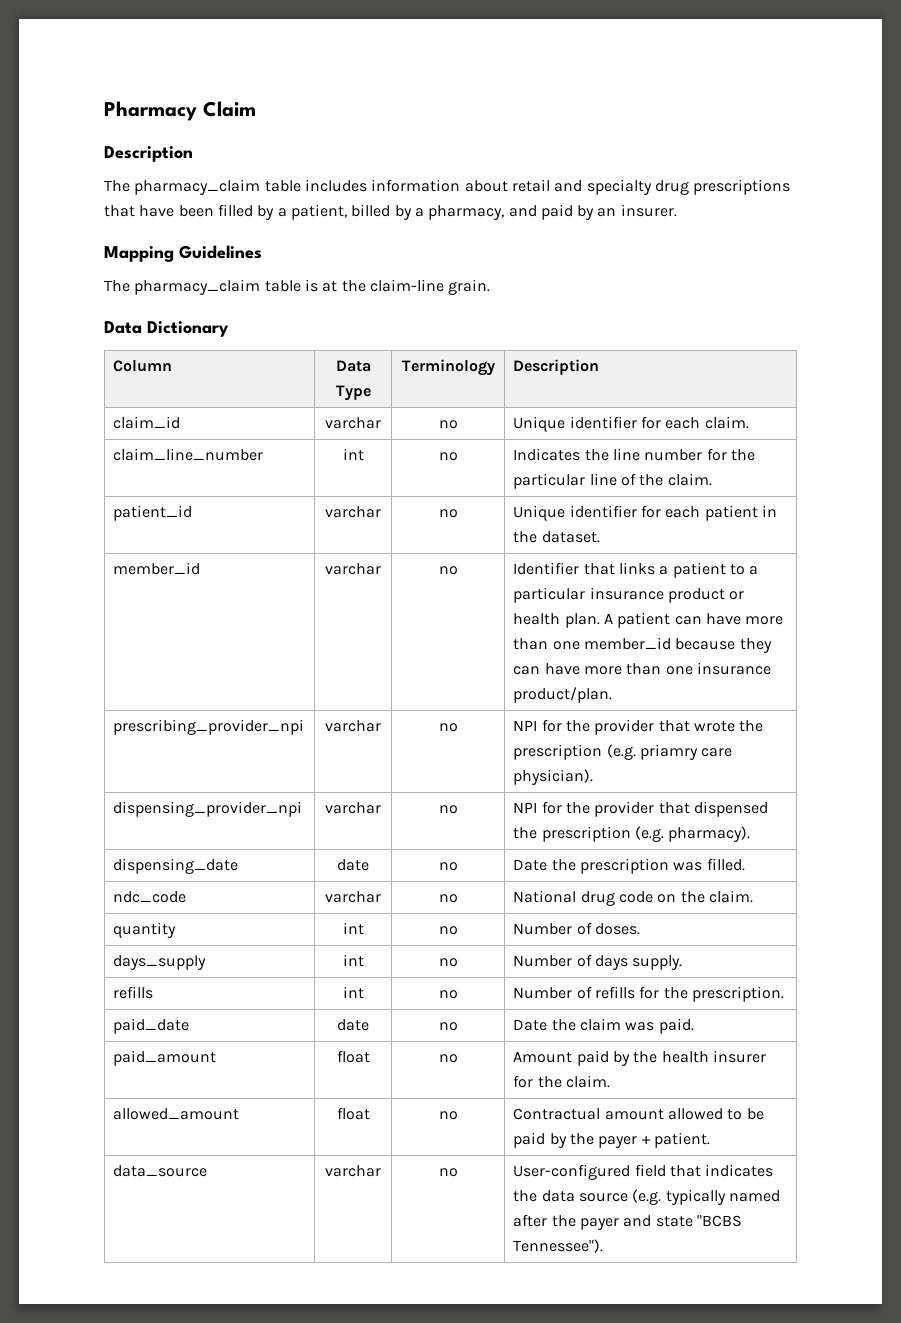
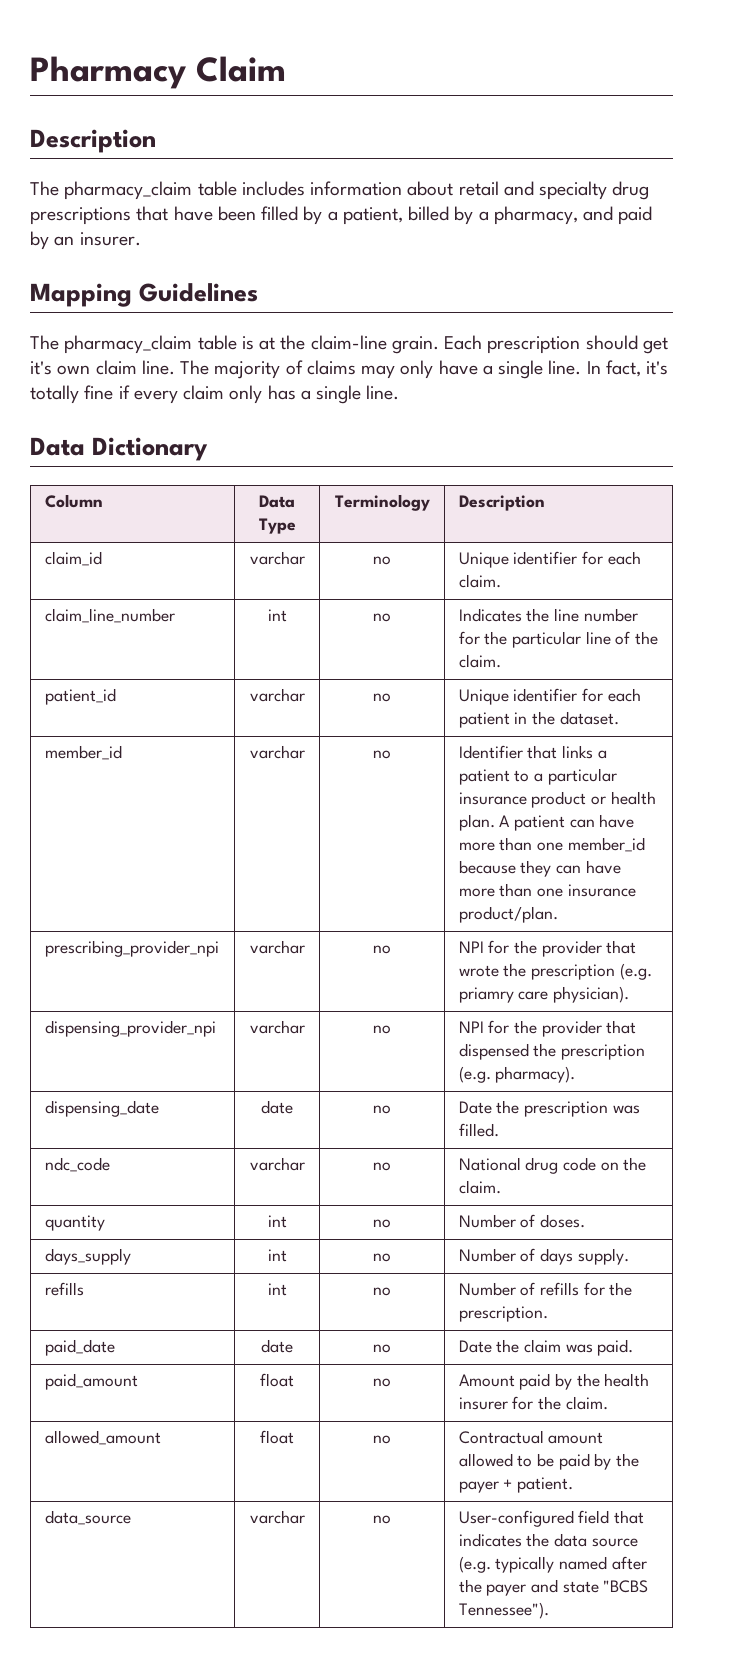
+ Each prescription should get it's own claim line. The majority of claims may only have a single line. In fact, it's totally fine if every claim only has a single line.

